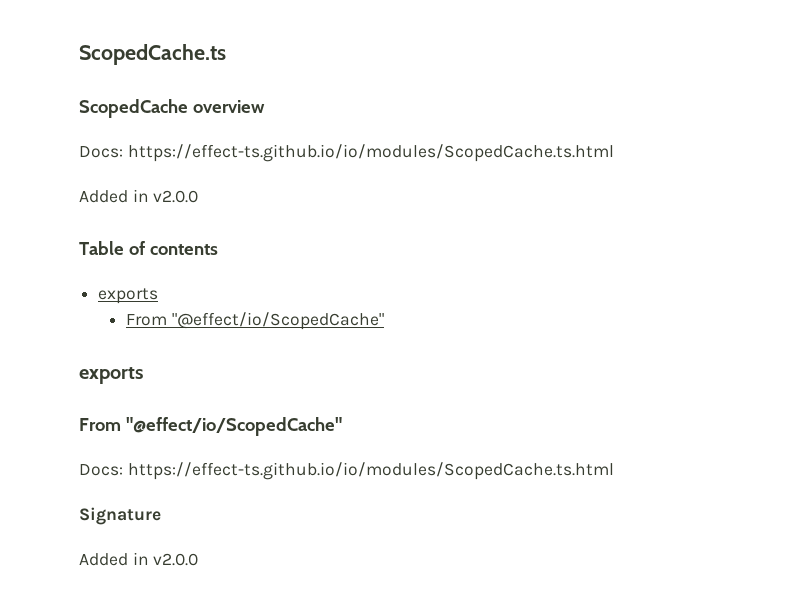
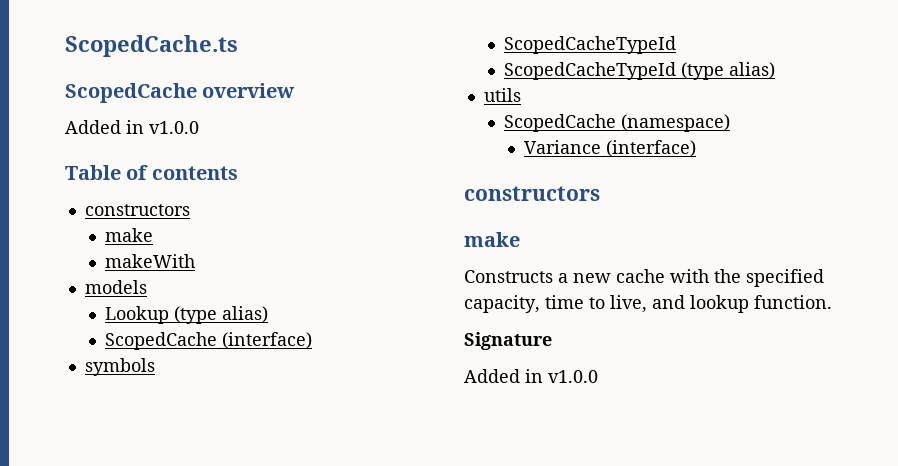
  ScopedCache overview
- Docs: https://effect-ts.github.io/io/modules/ScopedCache.ts.html
- Added in v2.0.0
+ Added in v1.0.0
  Table of contents
- exports
- From "@effect/io/ScopedCache"
- exports
- From "@effect/io/ScopedCache"
- Docs: https://effect-ts.github.io/io/modules/ScopedCache.ts.html
+ constructors
+ make
+ makeWith
+ models
+ Lookup (type alias)
+ ScopedCache (interface)
+ symbols
+ ScopedCacheTypeId
+ ScopedCacheTypeId (type alias)
+ utils
+ ScopedCache (namespace)
+ Variance (interface)
+ constructors
+ make
+ Constructs a new cache with the specified capacity, time to live, and lookup function.
  Signature
- Added in v2.0.0
+ Added in v1.0.0

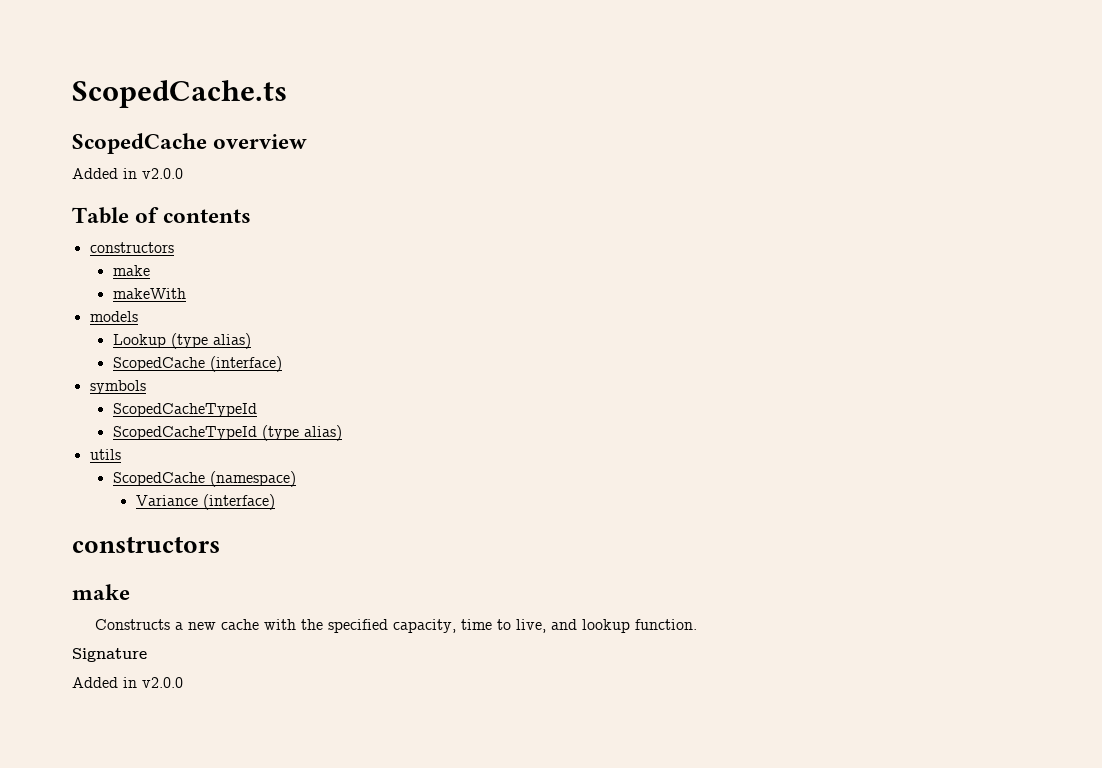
  ScopedCache overview
- Added in v1.0.0
+ Added in v2.0.0
  Signature
- Added in v1.0.0
+ Added in v2.0.0

